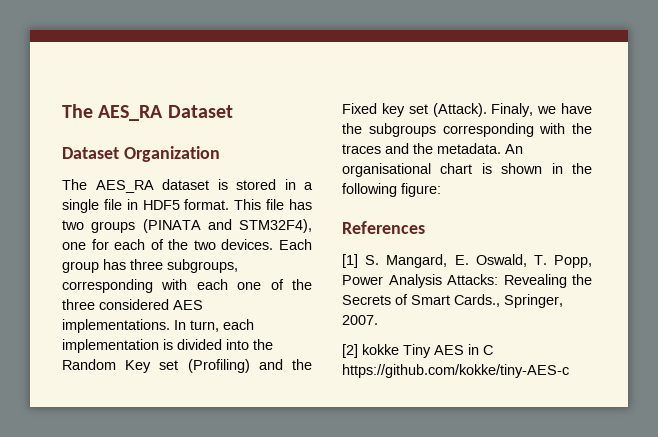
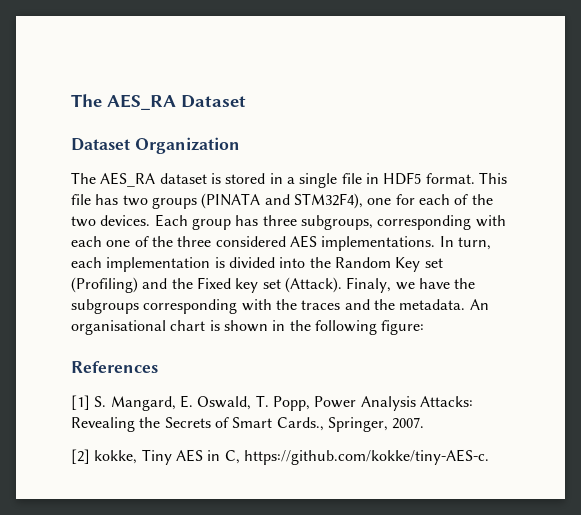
- [2] kokke Tiny AES in C https://github.com/kokke/tiny-AES-c
+ [2] kokke, Tiny AES in C, https://github.com/kokke/tiny-AES-c.

